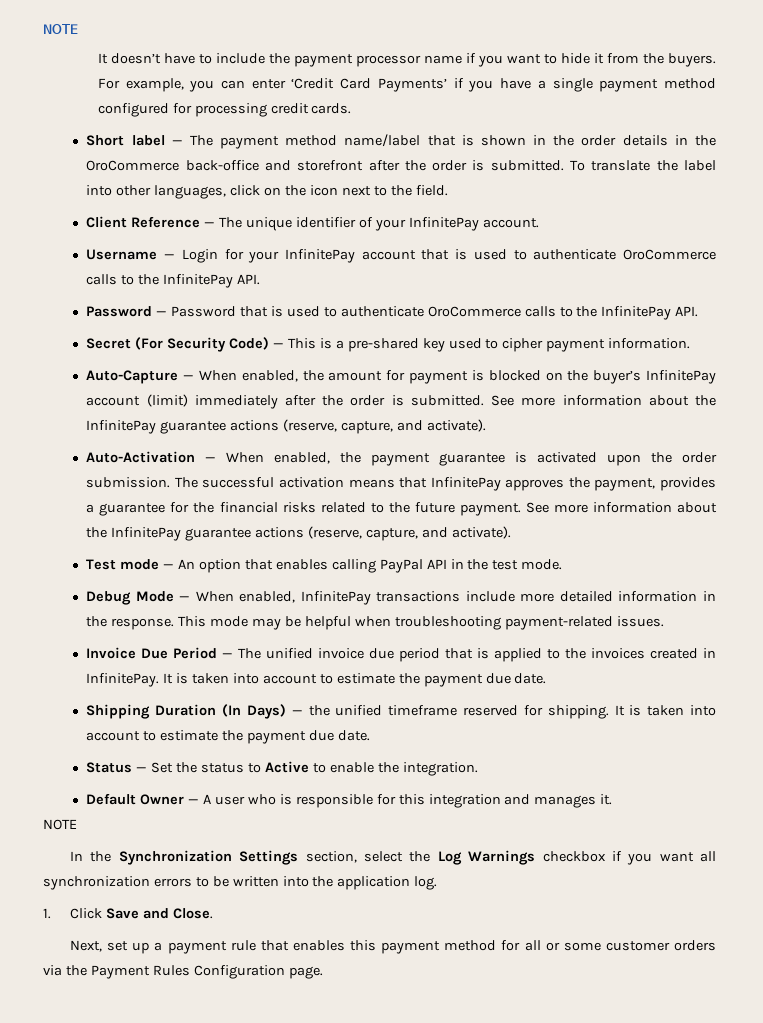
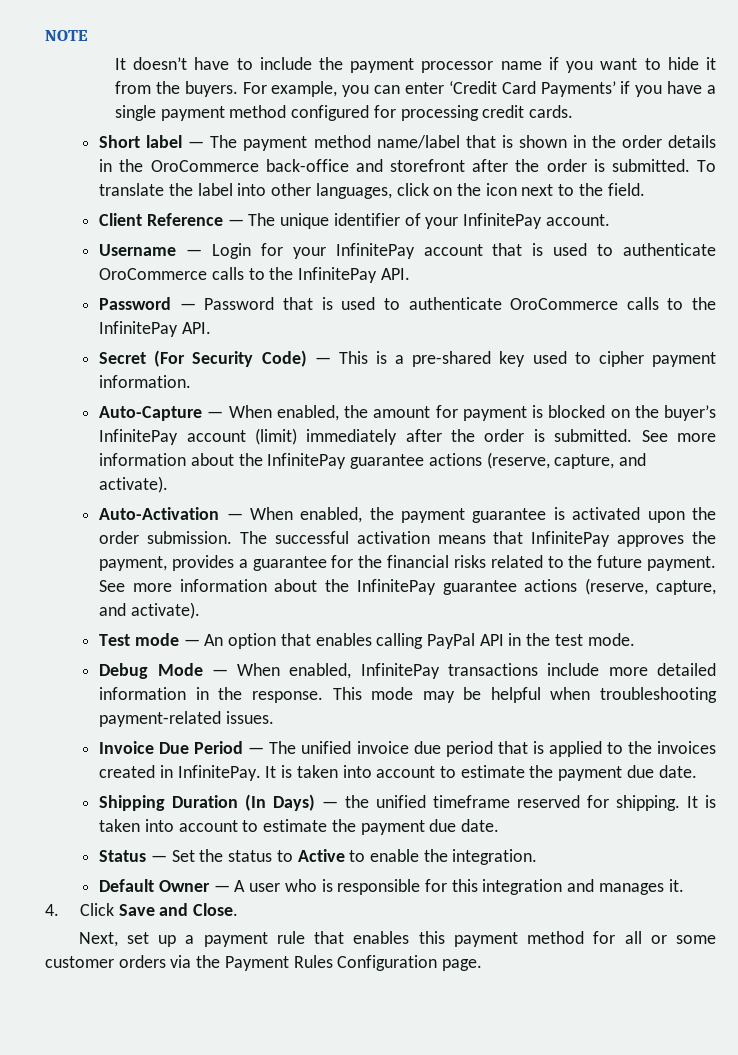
  Default Owner — A user who is responsible for this integration and manages it.
- NOTE
- In the Synchronization Settings section, select the Log Warnings checkbox if you want all synchronization errors to be written into the application log.
- 1. Click Save and Close.
+ 4. Click Save and Close.

